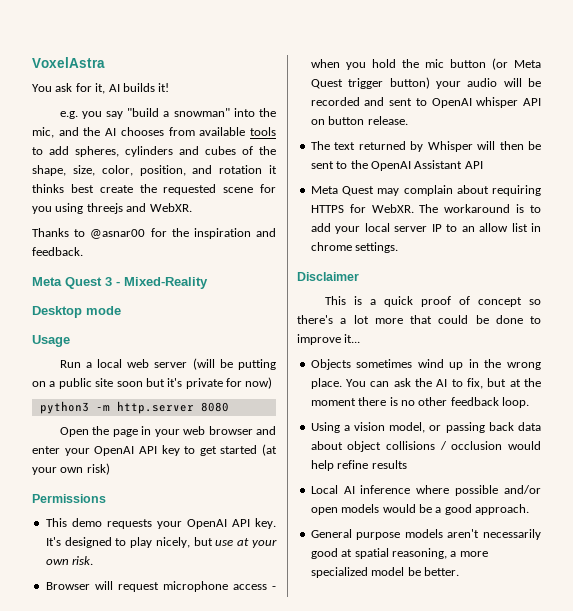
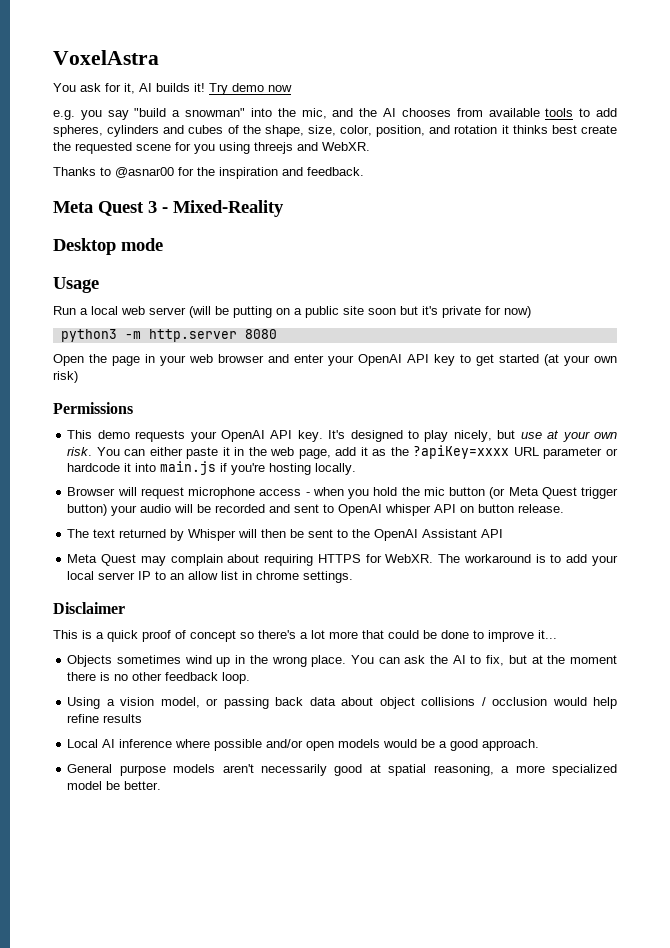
+ Try demo now
+ You can either paste it in the web page, add it as the ?apiKey=xxxx URL parameter or hardcode it into main.js if you're hosting locally.

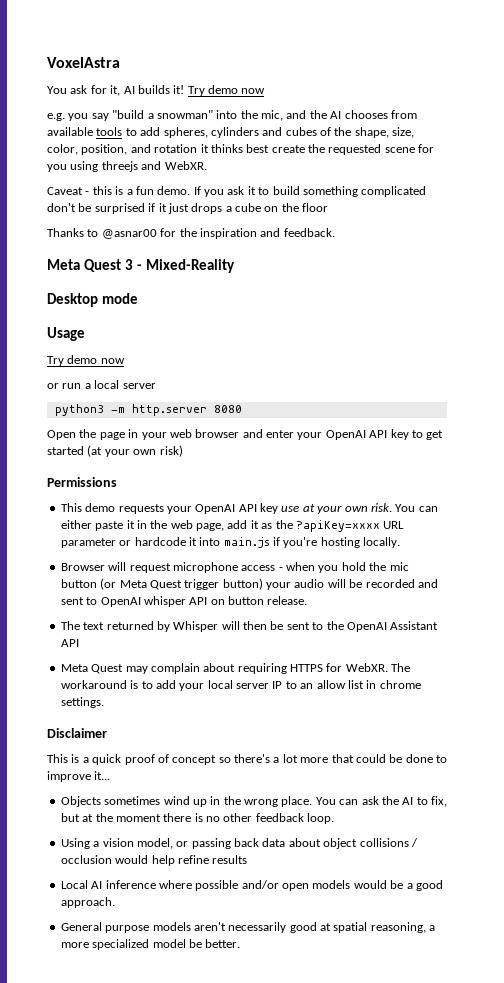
+ Caveat - this is a fun demo. If you ask it to build something complicated don't be surprised if it just drops a cube on the floor
  Usage
- Run a local web server (will be putting on a public site soon but it's private for now)
+ Try demo now
+ or run a local server
- This demo requests your OpenAI API key. It's designed to play nicely, but use at your own risk.
+ This demo requests your OpenAI API key use at your own risk.

